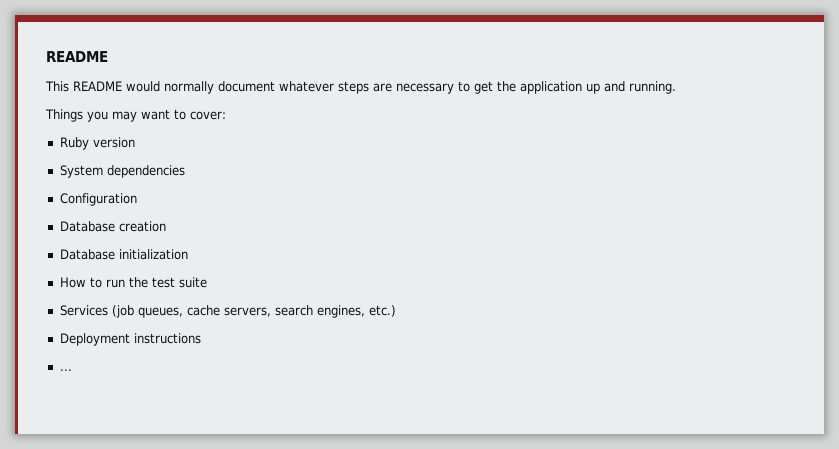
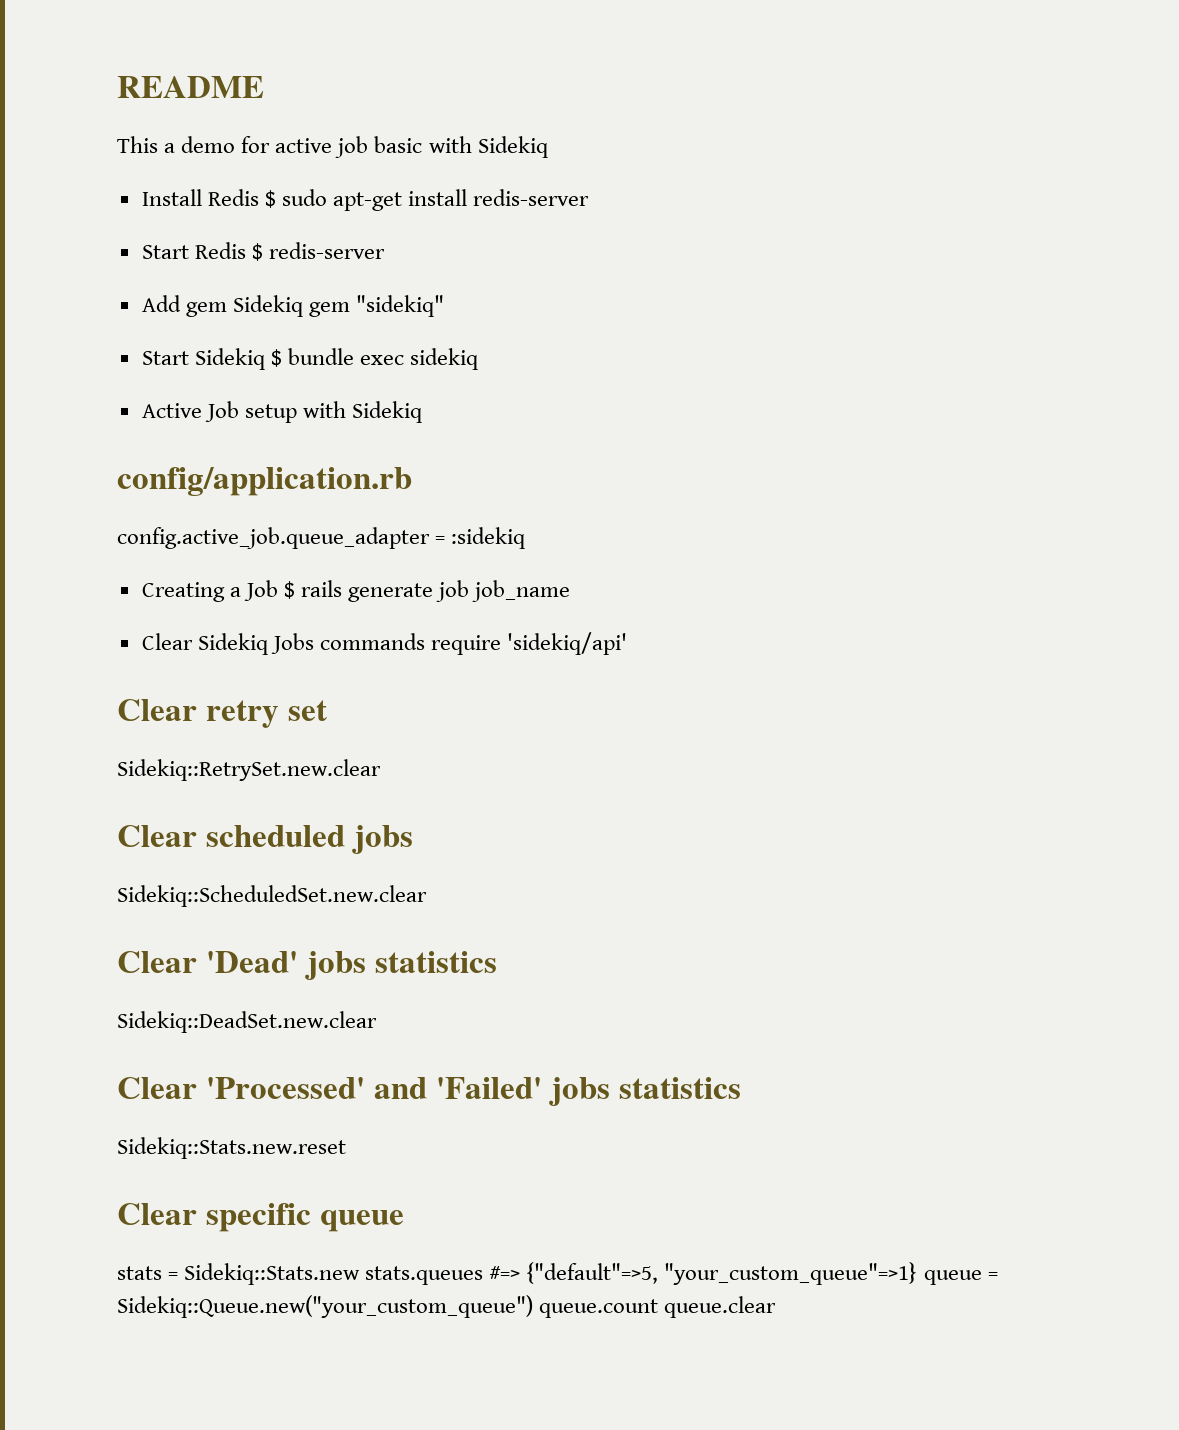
- This README would normally document whatever steps are necessary to get the application up and running.
- Things you may want to cover:
- Ruby version
- System dependencies
- Configuration
- Database creation
- Database initialization
- How to run the test suite
- Services (job queues, cache servers, search engines, etc.)
- Deployment instructions
- ...
+ This a demo for active job basic with Sidekiq
+ Install Redis $ sudo apt-get install redis-server
+ Start Redis $ redis-server
+ Add gem Sidekiq gem "sidekiq"
+ Start Sidekiq $ bundle exec sidekiq
+ Active Job setup with Sidekiq
+ config/application.rb
+ config.active_job.queue_adapter = :sidekiq
+ Creating a Job $ rails generate job job_name
+ Clear Sidekiq Jobs commands require 'sidekiq/api'
+ Clear retry set
+ Sidekiq::RetrySet.new.clear
+ Clear scheduled jobs
+ Sidekiq::ScheduledSet.new.clear
+ Clear 'Dead' jobs statistics
+ Sidekiq::DeadSet.new.clear
+ Clear 'Processed' and 'Failed' jobs statistics
+ Sidekiq::Stats.new.reset
+ Clear specific queue
+ stats = Sidekiq::Stats.new stats.queues #=> {"default"=>5, "your_custom_queue"=>1} queue = Sidekiq::Queue.new("your_custom_queue") queue.count queue.clear

